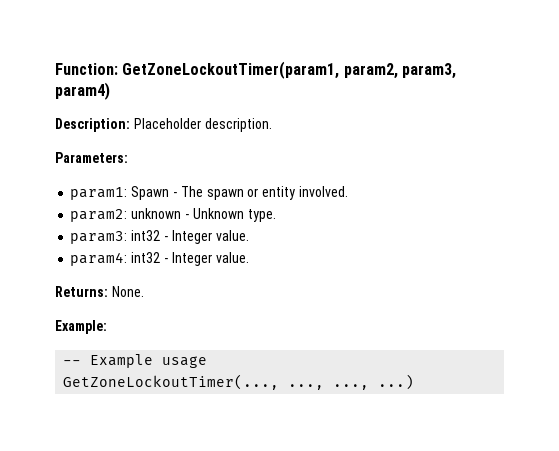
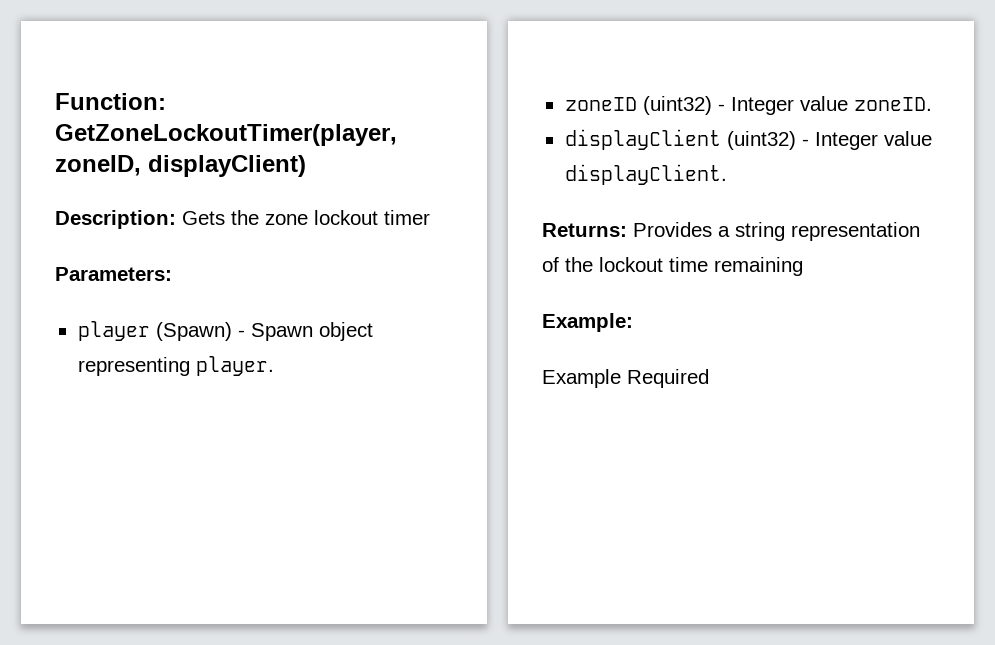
- Function: GetZoneLockoutTimer(param1, param2, param3, param4)
- Description: Placeholder description.
+ Function: GetZoneLockoutTimer(player, zoneID, displayClient)
+ Description: Gets the zone lockout timer
  Parameters:
- param1: Spawn - The spawn or entity involved.
- param2: unknown - Unknown type.
- param3: int32 - Integer value.
- param4: int32 - Integer value.
- Returns: None.
+ player (Spawn) - Spawn object representing player.
+ zoneID (uint32) - Integer value zoneID.
+ displayClient (uint32) - Integer value displayClient.
+ Returns: Provides a string representation of the lockout time remaining
  Example:
- -- Example usage
- GetZoneLockoutTimer(..., ..., ..., ...)
+ Example Required

